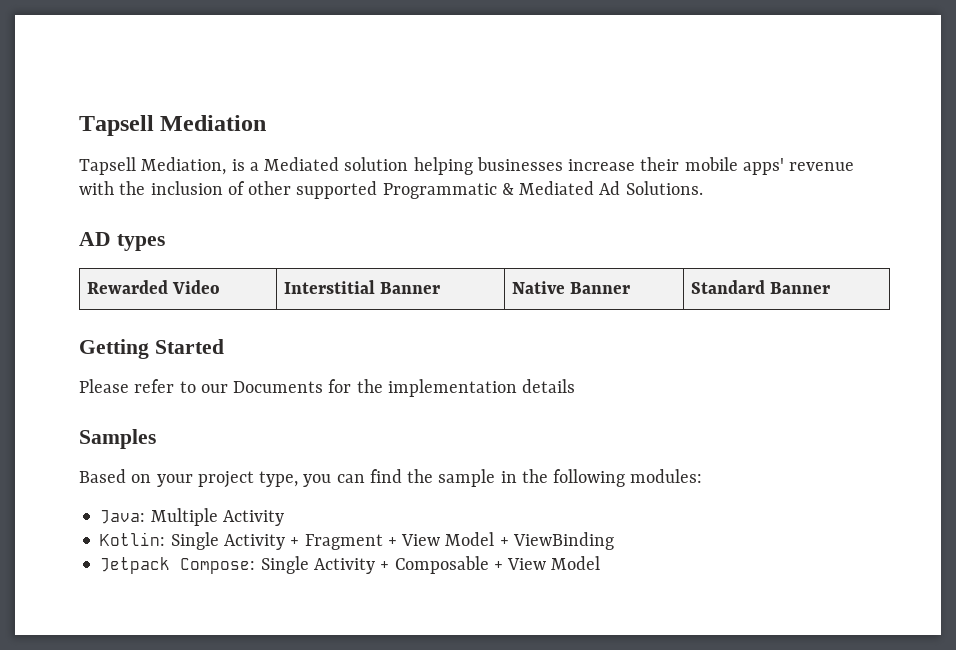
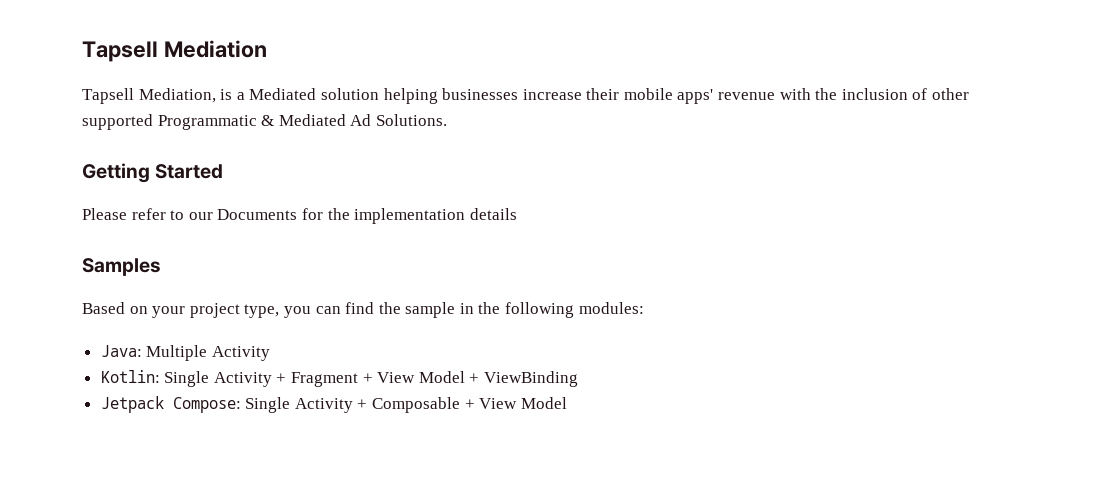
- AD types
- Rewarded Video | Interstitial Banner | Native Banner | Standard Banner

